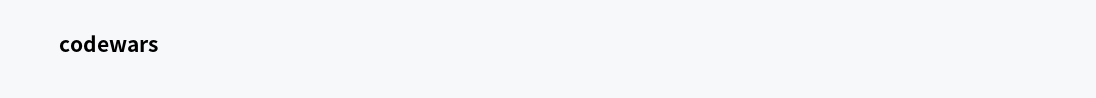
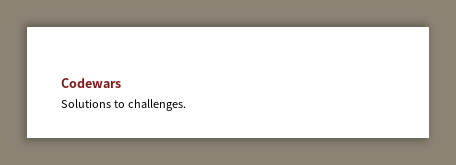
- codewars
+ Codewars
+ Solutions to challenges.

